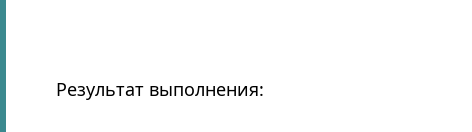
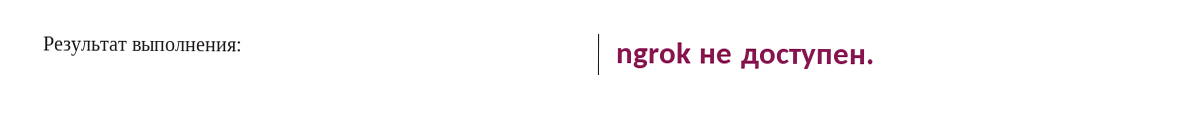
+ ngrok не доступен.

